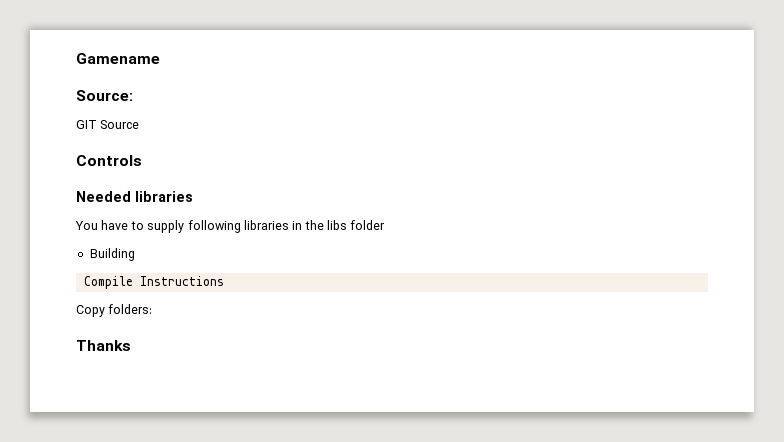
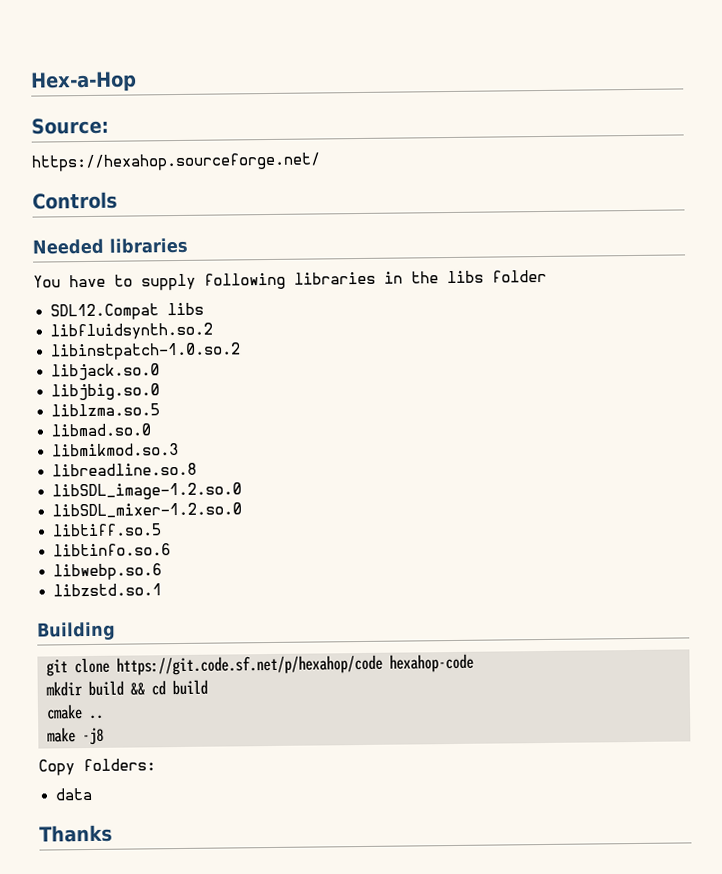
- Gamename
+ Hex-a-Hop
- GIT Source
+ https://hexahop.sourceforge.net/
+ SDL12.Compat libs
+ libfluidsynth.so.2
+ libinstpatch-1.0.so.2
+ libjack.so.0
+ libjbig.so.0
+ liblzma.so.5
+ libmad.so.0
+ libmikmod.so.3
+ libreadline.so.8
+ libSDL_image-1.2.so.0
+ libSDL_mixer-1.2.so.0
+ libtiff.so.5
+ libtinfo.so.6
+ libwebp.so.6
+ libzstd.so.1
  Building
- Compile Instructions
+ git clone https://git.code.sf.net/p/hexahop/code hexahop-code
+ mkdir build && cd build
+ cmake ..
+ make -j8
+ data

